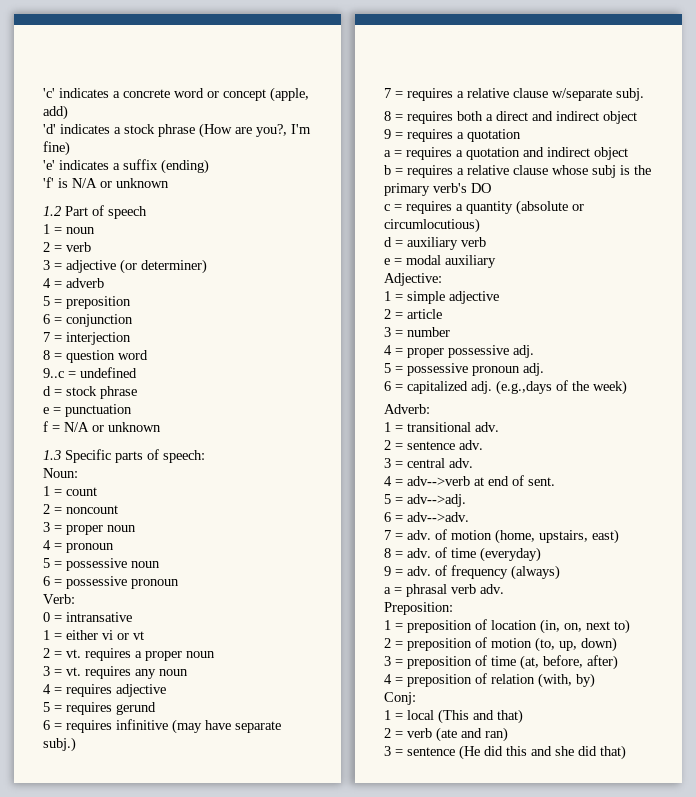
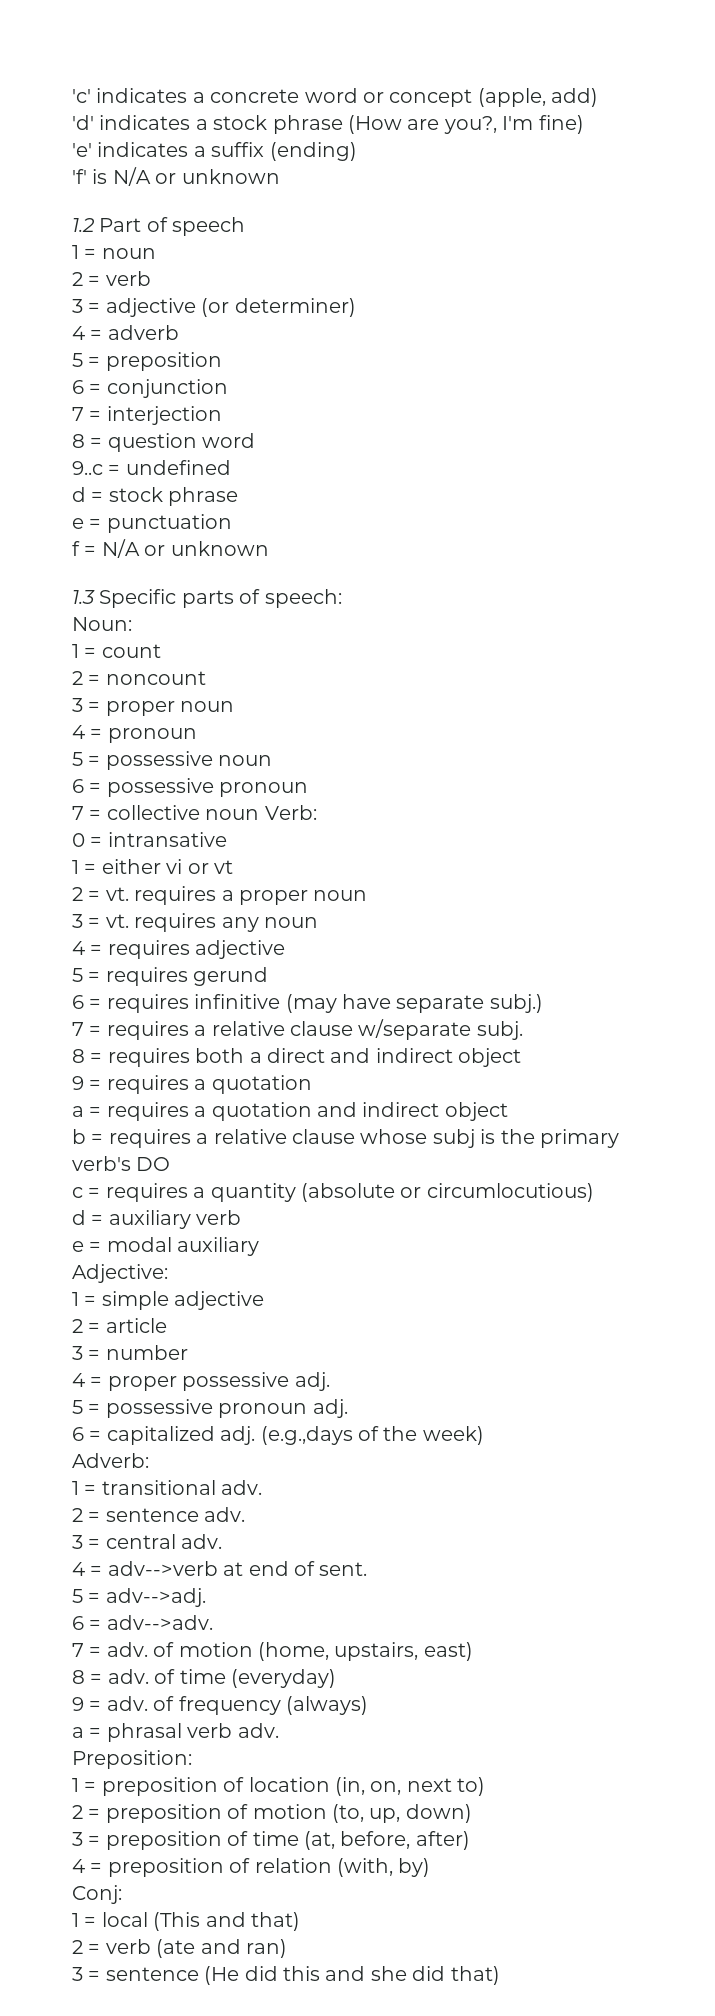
- Verb:
+ 7 = collective noun Verb:

